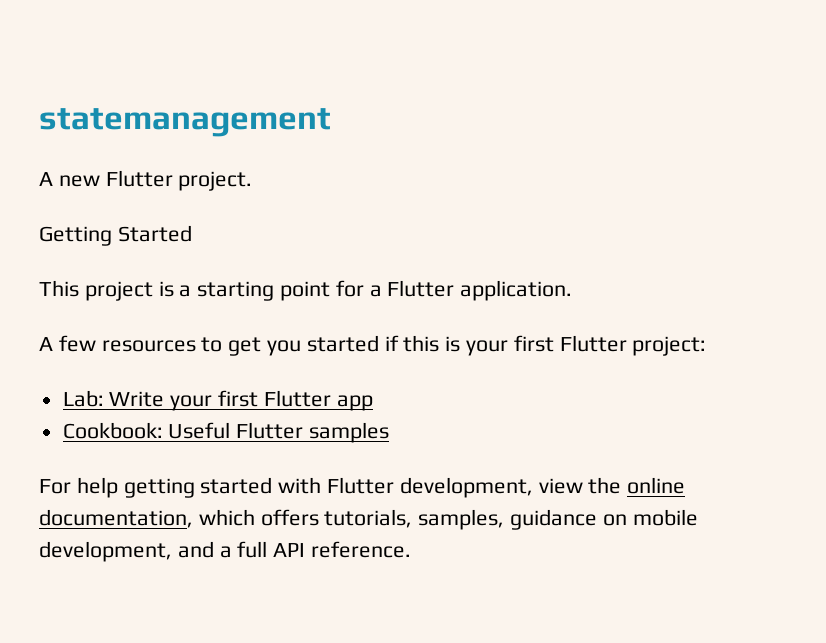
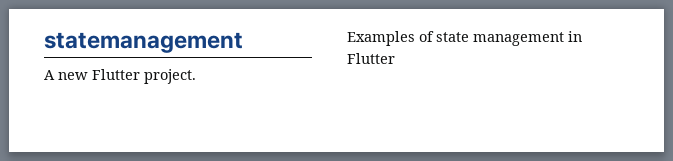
- Getting Started
- This project is a starting point for a Flutter application.
- A few resources to get you started if this is your first Flutter project:
- Lab: Write your first Flutter app
- Cookbook: Useful Flutter samples
- For help getting started with Flutter development, view the online documentation, which offers tutorials, samples, guidance on mobile development, and a full API reference.
+ Examples of state management in Flutter

